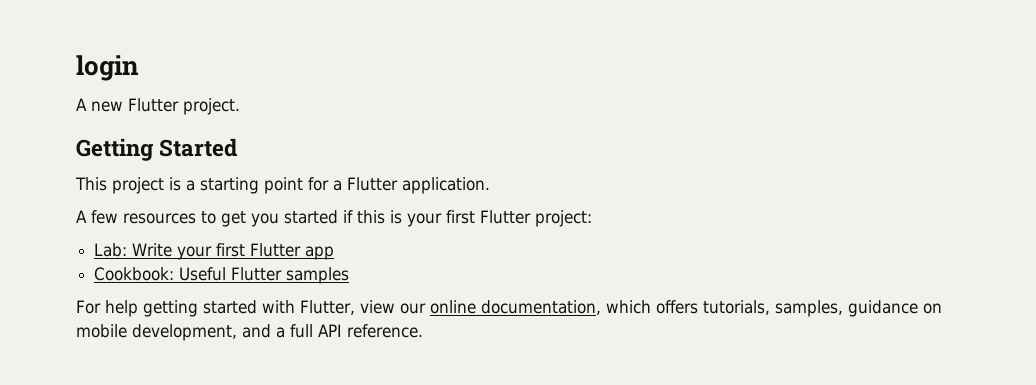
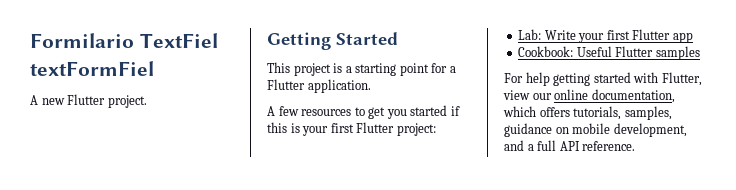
- login
+ Formilario TextFiel textFormFiel

